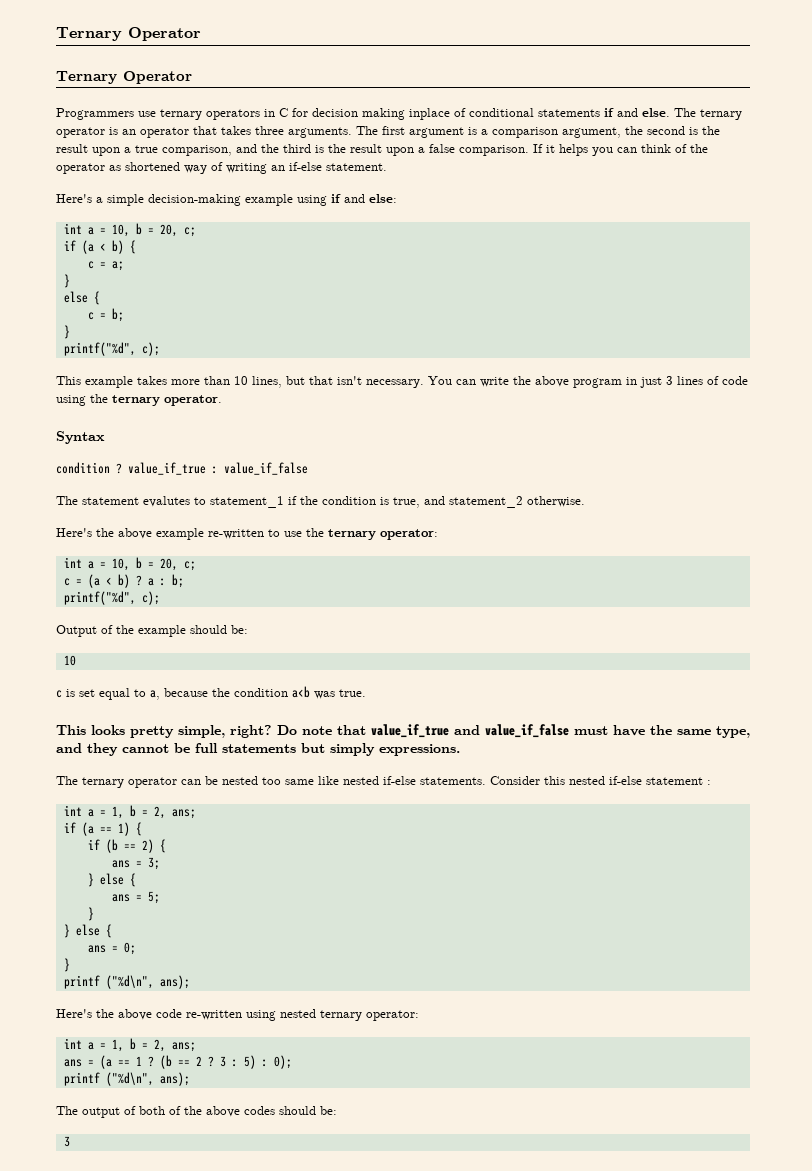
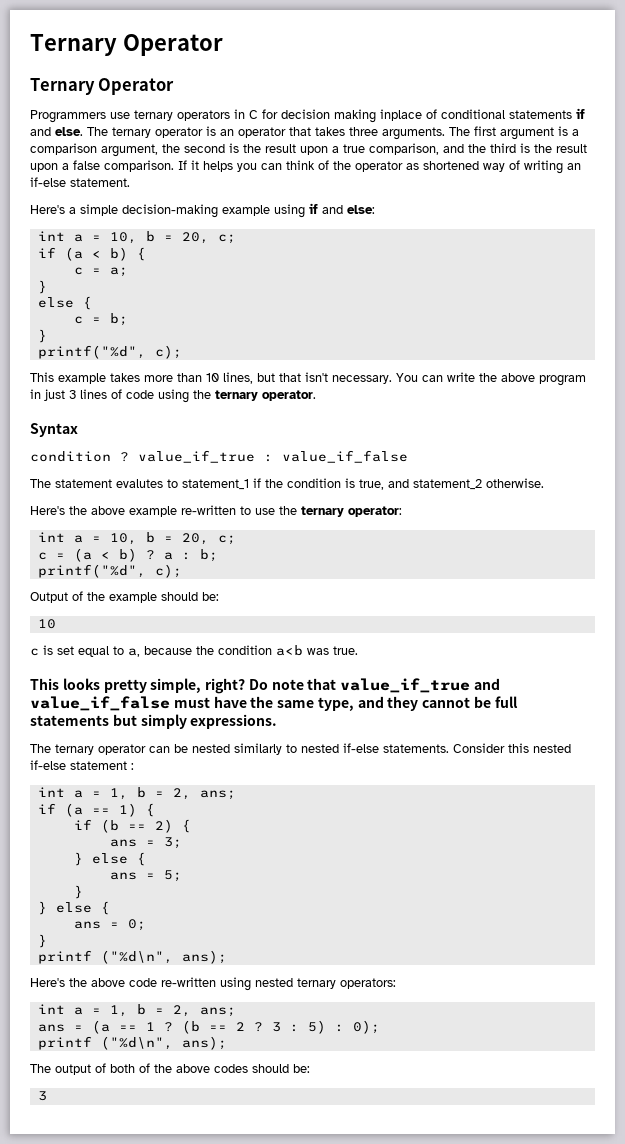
- The ternary operator can be nested too same like nested if-else statements.
+ The ternary operator can be nested similarly to nested if-else statements.
- Here's the above code re-written using nested ternary operator:
+ Here's the above code re-written using nested ternary operators:

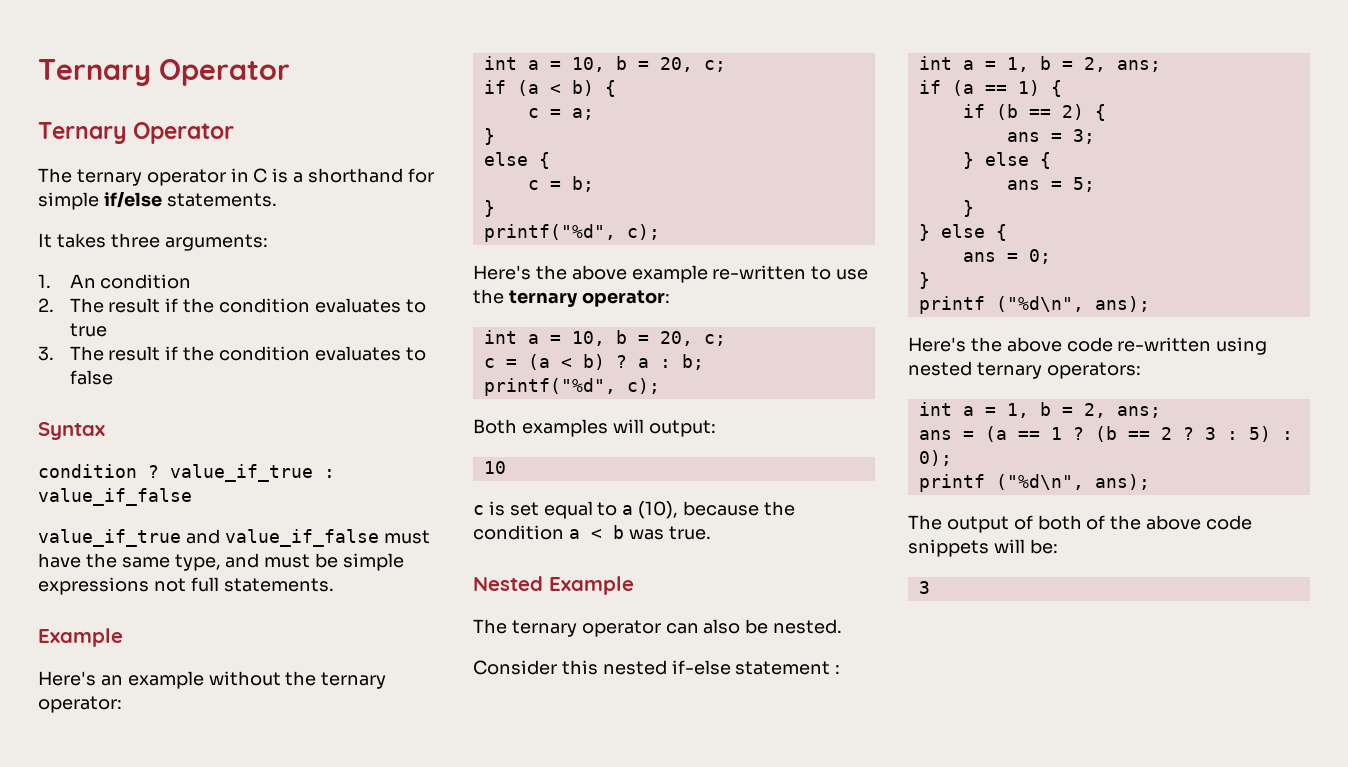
- Programmers use ternary operators in C for decision making inplace of conditional statements if and else. The ternary operator is an operator that takes three arguments. The first argument is a comparison argument, the second is the result upon a true comparison, and the third is the result upon a false comparison. If it helps you can think of the operator as shortened way of writing an if-else statement.
- Here's a simple decision-making example using if and else:
+ The ternary operator in C is a shorthand for simple if/else statements.
+ It takes three arguments:
+ 1. An condition
+ 2. The result if the condition evaluates to true
+ 3. The result if the condition evaluates to false
+ Syntax
+ condition ? value_if_true : value_if_false
+ value_if_true and value_if_false must have the same type, and must be simple expressions not full statements.
+ Example
+ Here's an example without the ternary operator:
- This example takes more than 10 lines, but that isn't necessary. You can write the above program in just 3 lines of code using the ternary operator.
- Syntax
- condition ? value_if_true : value_if_false
- The statement evalutes to statement_1 if the condition is true, and statement_2 otherwise.
- Output of the example should be:
+ Both examples will output:
- c is set equal to a, because the condition a<b was true.
+ c is set equal to a (10), because the condition a < b was true.
- This looks pretty simple, right? Do note that value_if_true and value_if_false must have the same type, and they cannot be full statements but simply expressions.
- The ternary operator can be nested similarly to nested if-else statements. Consider this nested if-else statement :
+ Nested Example
+ The ternary operator can also be nested.
+ Consider this nested if-else statement :
- The output of both of the above codes should be:
+ The output of both of the above code snippets will be:

